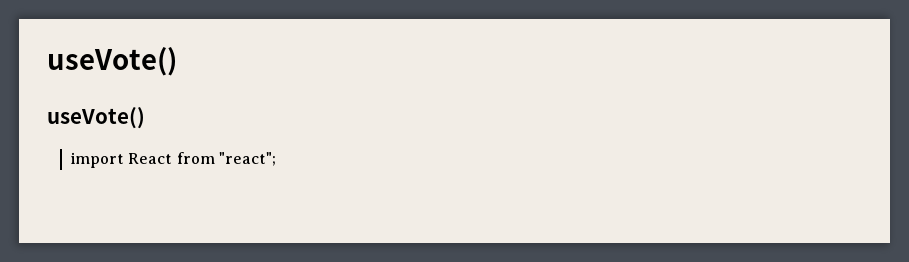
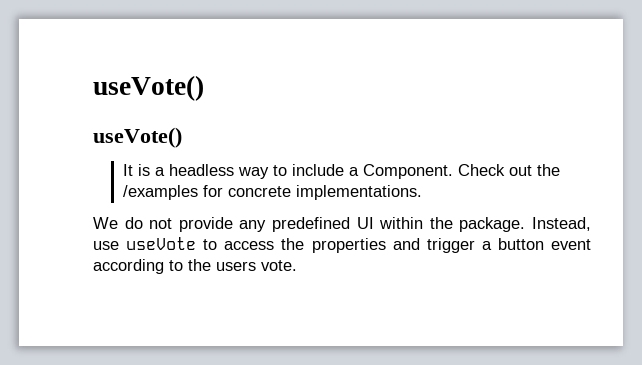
- import React from "react";
+ It is a headless way to include a Component. Check out the /examples for concrete implementations.
+ We do not provide any predefined UI within the package. Instead, use useVote to access the properties and trigger a button event according to the users vote.

